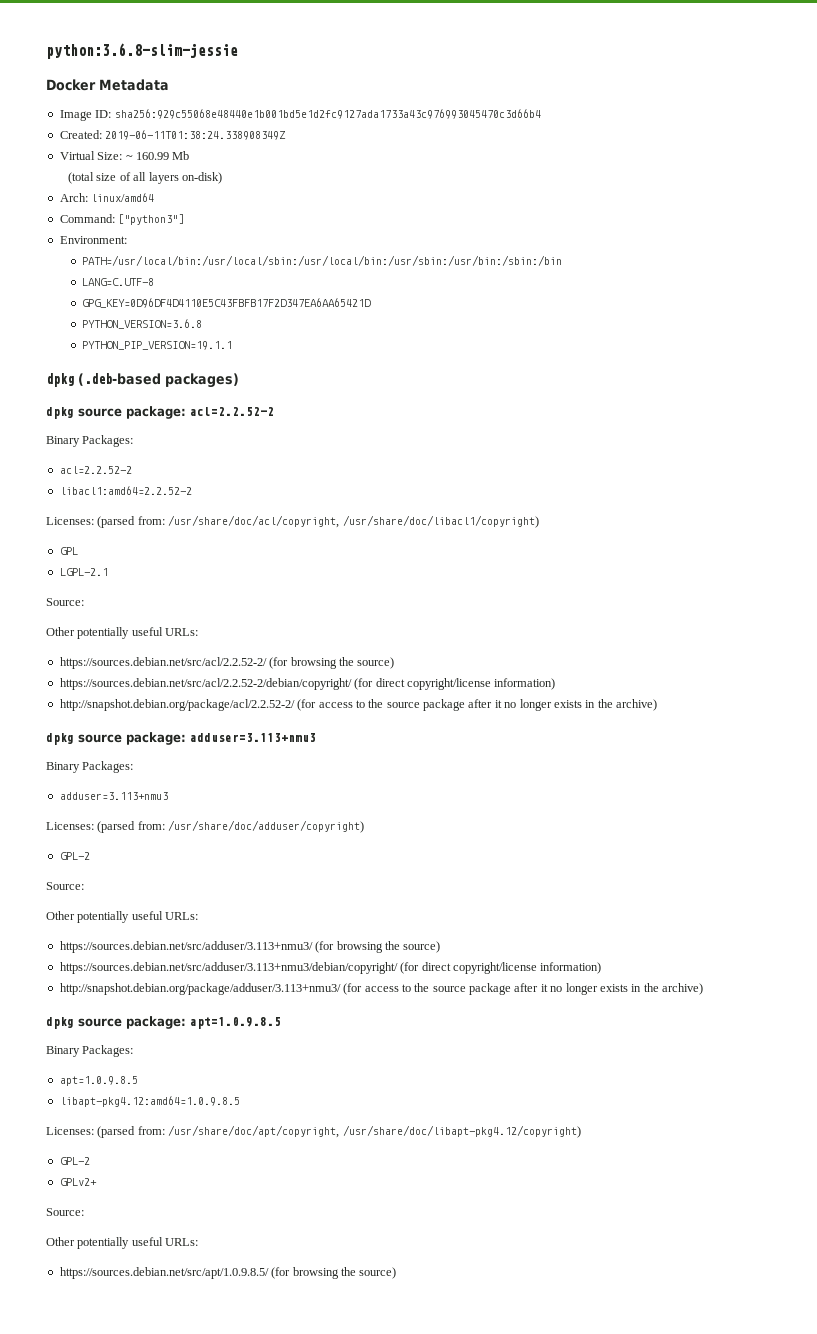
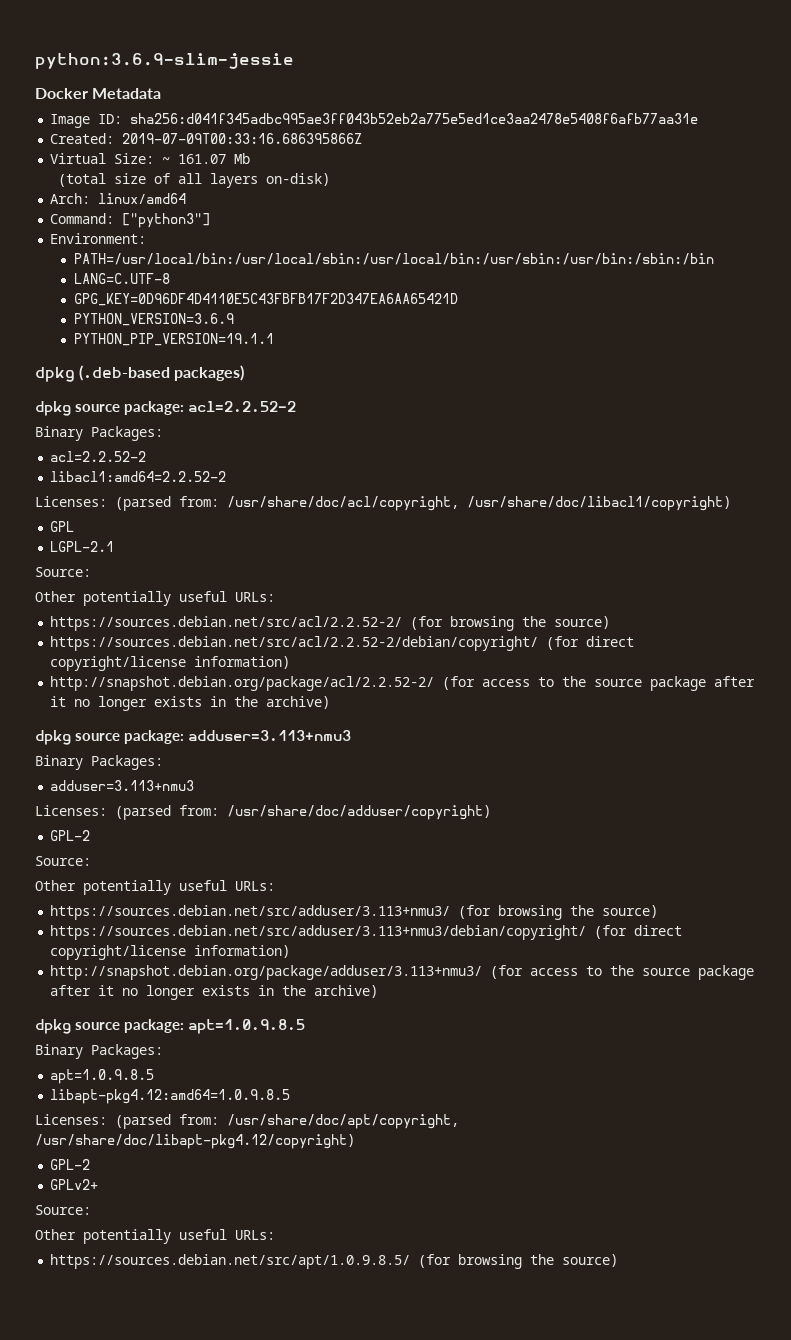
- python:3.6.8-slim-jessie
+ python:3.6.9-slim-jessie
- Image ID: sha256:929c55068e48440e1b001bd5e1d2fc9127ada1733a43c976993045470c3d66b4
+ Image ID: sha256:d041f345adbc995ae3ff043b52eb2a775e5ed1ce3aa2478e5408f6afb77aa31e
- Created: 2019-06-11T01:38:24.338908349Z
+ Created: 2019-07-09T00:33:16.686395866Z
- Virtual Size: ~ 160.99 Mb
+ Virtual Size: ~ 161.07 Mb
- PYTHON_VERSION=3.6.8
+ PYTHON_VERSION=3.6.9

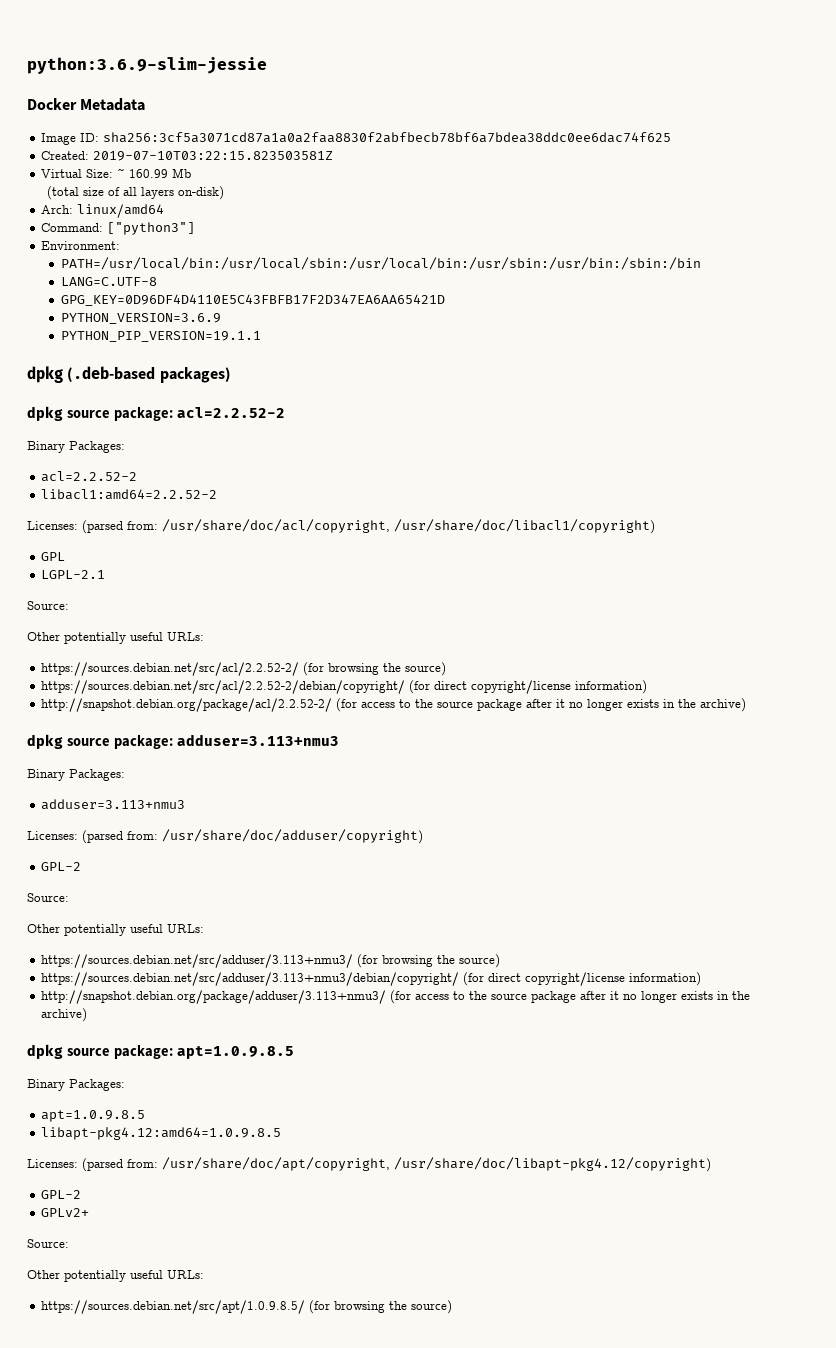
- Image ID: sha256:d041f345adbc995ae3ff043b52eb2a775e5ed1ce3aa2478e5408f6afb77aa31e
+ Image ID: sha256:3cf5a3071cd87a1a0a2faa8830f2abfbecb78bf6a7bdea38ddc0ee6dac74f625
- Created: 2019-07-09T00:33:16.686395866Z
+ Created: 2019-07-10T03:22:15.823503581Z
- Virtual Size: ~ 161.07 Mb
+ Virtual Size: ~ 160.99 Mb

